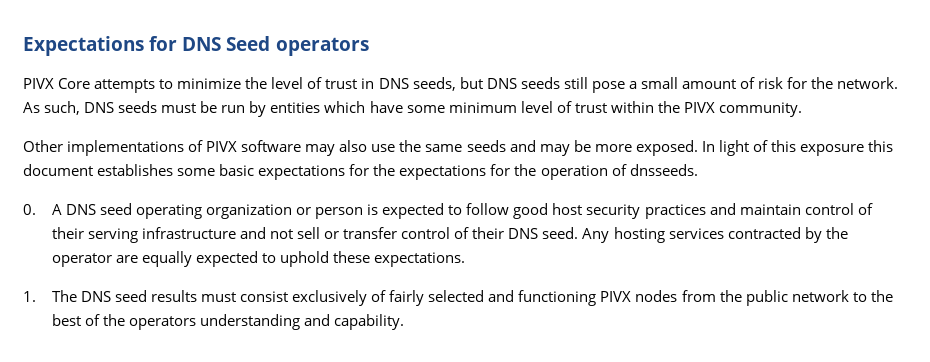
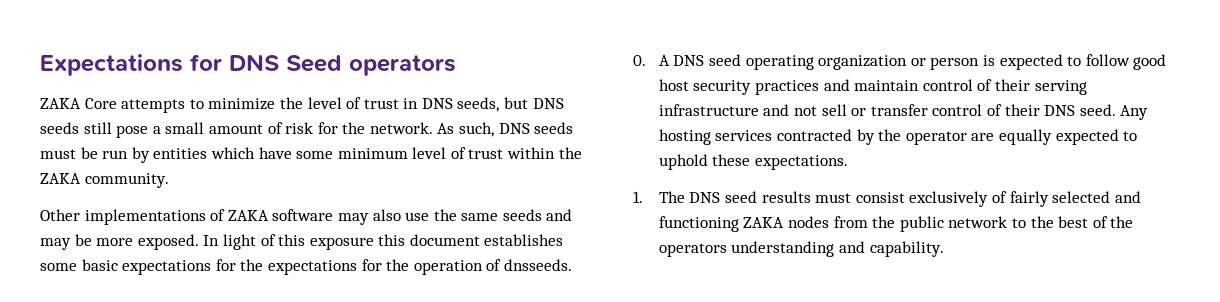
- PIVX Core attempts to minimize the level of trust in DNS seeds, but DNS seeds still pose a small amount of risk for the network.
+ ZAKA Core attempts to minimize the level of trust in DNS seeds, but DNS seeds still pose a small amount of risk for the network.
- As such, DNS seeds must be run by entities which have some minimum level of trust within the PIVX community.
+ As such, DNS seeds must be run by entities which have some minimum level of trust within the ZAKA community.
- Other implementations of PIVX software may also use the same seeds and may be more exposed.
+ Other implementations of ZAKA software may also use the same seeds and may be more exposed.
- 1. The DNS seed results must consist exclusively of fairly selected and functioning PIVX nodes from the public network to the best of the operators understanding and capability.
+ 1. The DNS seed results must consist exclusively of fairly selected and functioning ZAKA nodes from the public network to the best of the operators understanding and capability.

